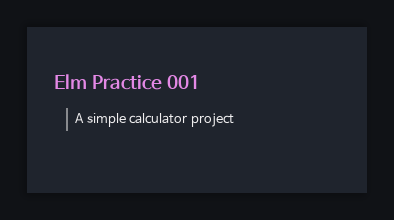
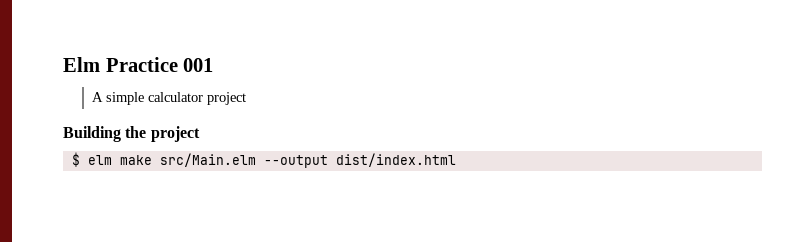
+ Building the project
+ $ elm make src/Main.elm --output dist/index.html

